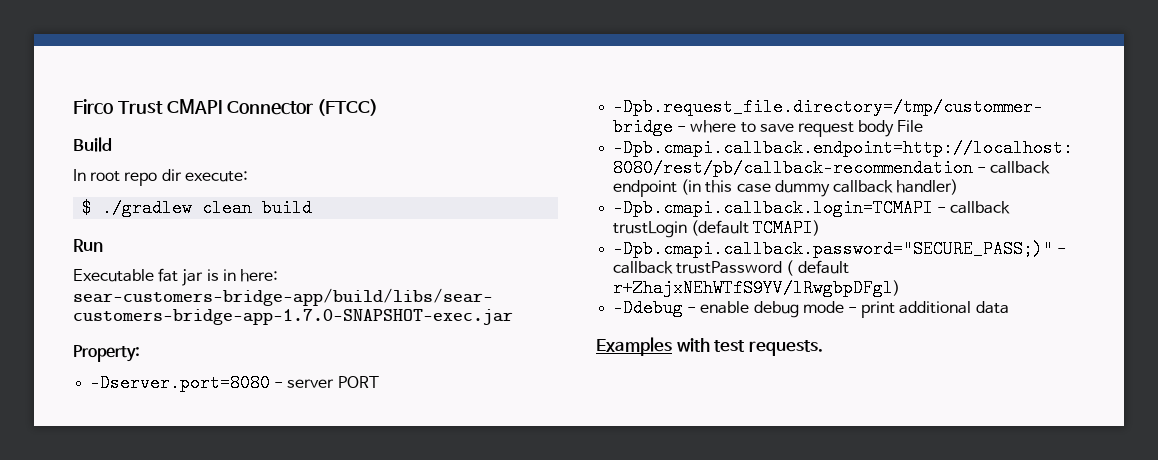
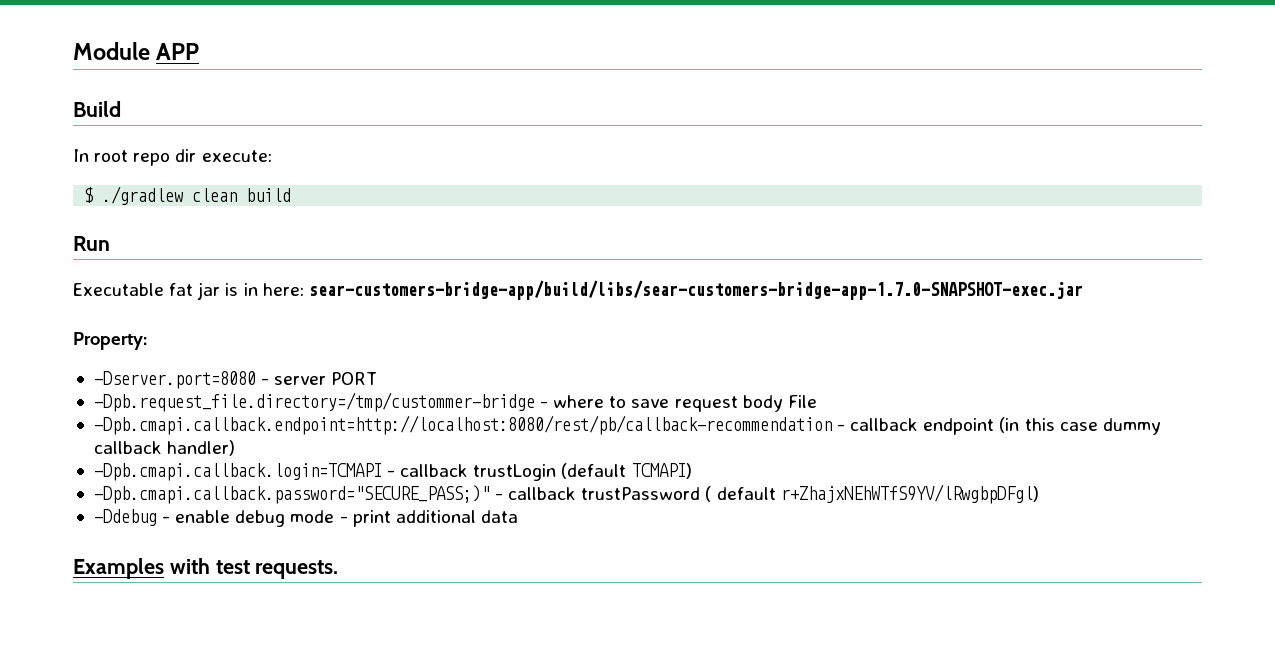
- Firco Trust CMAPI Connector (FTCC)
+ Module APP

